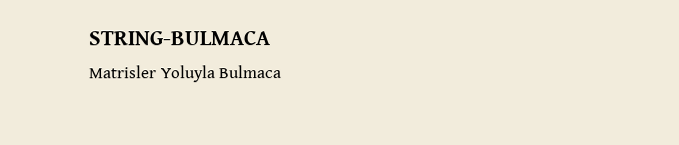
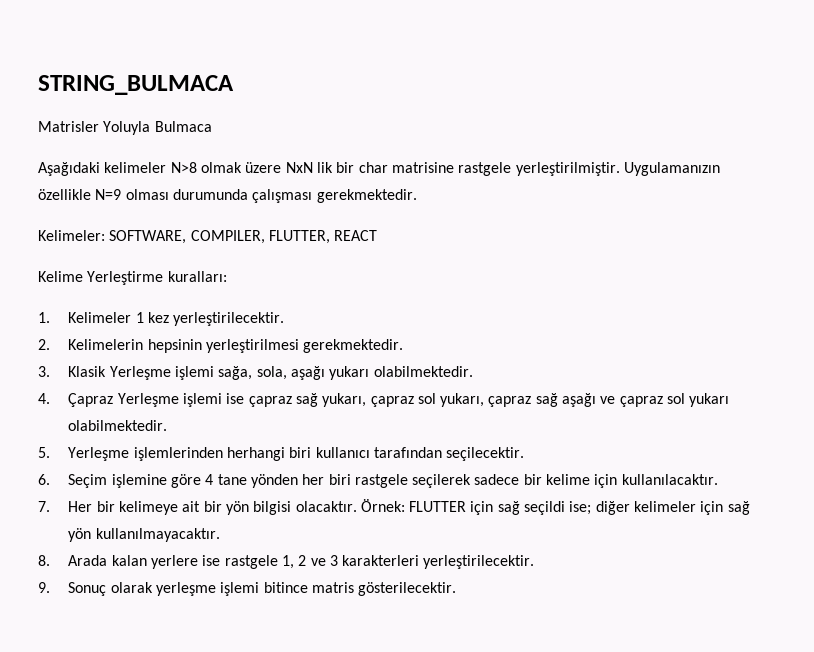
- STRING-BULMACA
+ STRING_BULMACA
+ Aşağıdaki kelimeler N>8 olmak üzere NxN lik bir char matrisine rastgele yerleştirilmiştir. Uygulamanızın özellikle N=9 olması durumunda çalışması gerekmektedir.
+ Kelimeler: SOFTWARE, COMPILER, FLUTTER, REACT
+ Kelime Yerleştirme kuralları:
+ 1. Kelimeler 1 kez yerleştirilecektir.
+ 2. Kelimelerin hepsinin yerleştirilmesi gerekmektedir.
+ 3. Klasik Yerleşme işlemi sağa, sola, aşağı yukarı olabilmektedir.
+ 4. Çapraz Yerleşme işlemi ise çapraz sağ yukarı, çapraz sol yukarı, çapraz sağ aşağı ve çapraz sol yukarı olabilmektedir.
+ 5. Yerleşme işlemlerinden herhangi biri kullanıcı tarafından seçilecektir.
+ 6. Seçim işlemine göre 4 tane yönden her biri rastgele seçilerek sadece bir kelime için kullanılacaktır.
+ 7. Her bir kelimeye ait bir yön bilgisi olacaktır. Örnek: FLUTTER için sağ seçildi ise; diğer kelimeler için sağ yön kullanılmayacaktır.
+ 8. Arada kalan yerlere ise rastgele 1, 2 ve 3 karakterleri yerleştirilecektir.
+ 9. Sonuç olarak yerleşme işlemi bitince matris gösterilecektir.

